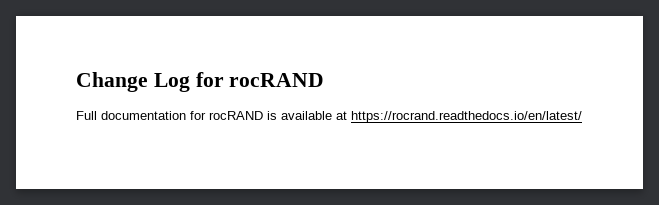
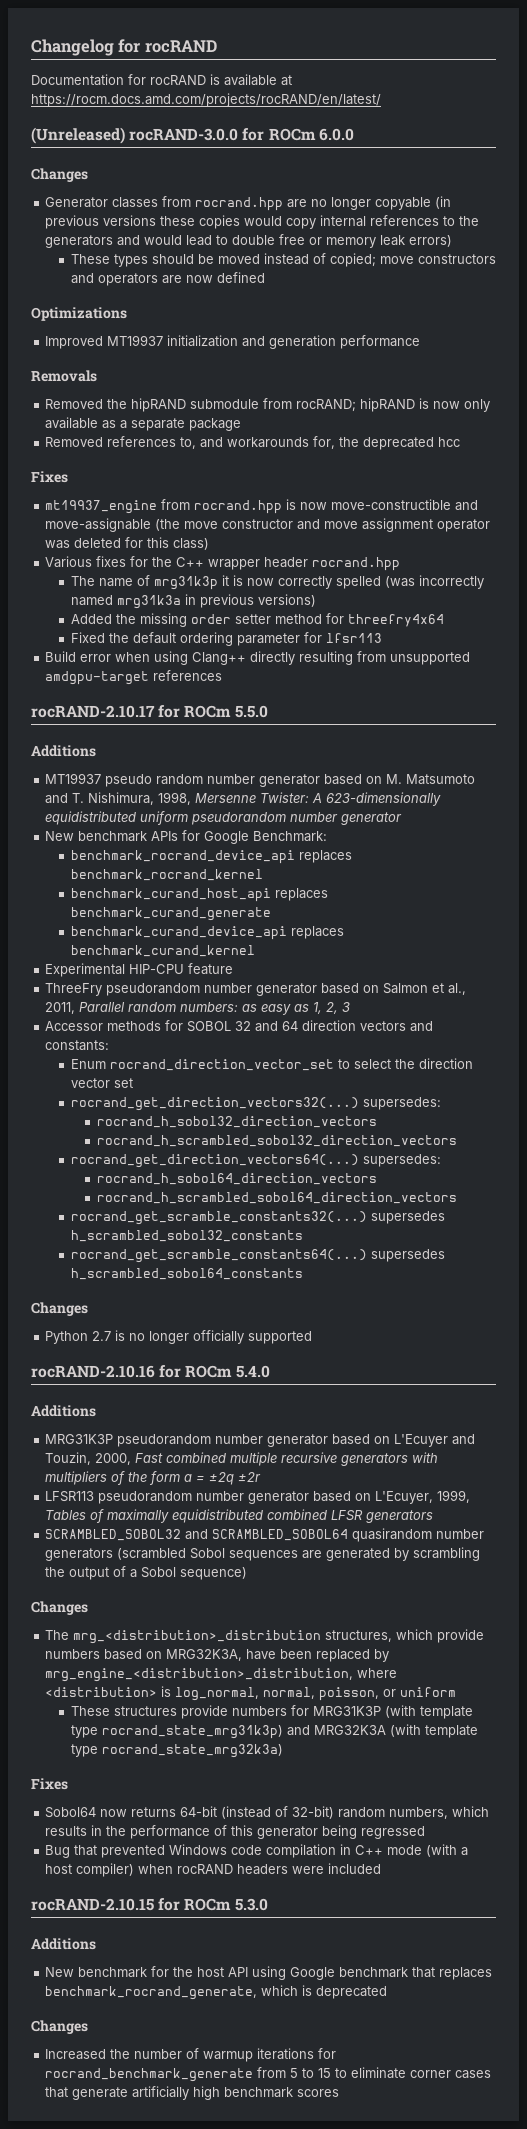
- Change Log for rocRAND
+ Changelog for rocRAND
- Full documentation for rocRAND is available at https://rocrand.readthedocs.io/en/latest/
+ Documentation for rocRAND is available at https://rocm.docs.amd.com/projects/rocRAND/en/latest/
+ (Unreleased) rocRAND-3.0.0 for ROCm 6.0.0
+ Changes
+ Generator classes from rocrand.hpp are no longer copyable (in previous versions these copies would copy internal references to the generators and would lead to double free or memory leak errors)
+ These types should be moved instead of copied; move constructors and operators are now defined
+ Optimizations
+ Improved MT19937 initialization and generation performance
+ Removals
+ Removed the hipRAND submodule from rocRAND; hipRAND is now only available as a separate package
+ Removed references to, and workarounds for, the deprecated hcc
+ Fixes
+ mt19937_engine from rocrand.hpp is now move-constructible and move-assignable (the move constructor and move assignment operator was deleted for this class)
+ Various fixes for the C++ wrapper header rocrand.hpp
+ The name of mrg31k3p it is now correctly spelled (was incorrectly named mrg31k3a in previous versions)
+ Added the missing order setter method for threefry4x64
+ Fixed the default ordering parameter for lfsr113
+ Build error when using Clang++ directly resulting from unsupported amdgpu-target references
+ rocRAND-2.10.17 for ROCm 5.5.0
+ Additions
+ MT19937 pseudo random number generator based on M. Matsumoto and T. Nishimura, 1998, Mersenne Twister: A 623-dimensionally equidistributed uniform pseudorandom number generator
+ New benchmark APIs for Google Benchmark:
+ benchmark_rocrand_device_api replaces benchmark_rocrand_kernel
+ benchmark_curand_host_api replaces benchmark_curand_generate
+ benchmark_curand_device_api replaces benchmark_curand_kernel
+ Experimental HIP-CPU feature
+ ThreeFry pseudorandom number generator based on Salmon et al., 2011, Parallel random numbers: as easy as 1, 2, 3
+ Accessor methods for SOBOL 32 and 64 direction vectors and constants:
+ Enum rocrand_direction_vector_set to select the direction vector set
+ rocrand_get_direction_vectors32(...) supersedes:
+ rocrand_h_sobol32_direction_vectors
+ rocrand_h_scrambled_sobol32_direction_vectors
+ rocrand_get_direction_vectors64(...) supersedes:
+ rocrand_h_sobol64_direction_vectors
+ rocrand_h_scrambled_sobol64_direction_vectors
+ rocrand_get_scramble_constants32(...) supersedes h_scrambled_sobol32_constants
+ rocrand_get_scramble_constants64(...) supersedes h_scrambled_sobol64_constants
+ Changes
+ Python 2.7 is no longer officially supported
+ rocRAND-2.10.16 for ROCm 5.4.0
+ Additions
+ MRG31K3P pseudorandom number generator based on L'Ecuyer and Touzin, 2000, Fast combined multiple recursive generators with multipliers of the form a = ±2q ±2r
+ LFSR113 pseudorandom number generator based on L'Ecuyer, 1999, Tables of maximally equidistributed combined LFSR generators
+ SCRAMBLED_SOBOL32 and SCRAMBLED_SOBOL64 quasirandom number generators (scrambled Sobol sequences are generated by scrambling the output of a Sobol sequence)
+ Changes
+ The mrg_<distribution>_distribution structures, which provide numbers based on MRG32K3A, have been replaced by mrg_engine_<distribution>_distribution, where <distribution> is log_normal, normal, poisson, or uniform
+ These structures provide numbers for MRG31K3P (with template type rocrand_state_mrg31k3p) and MRG32K3A (with template type rocrand_state_mrg32k3a)
+ Fixes
+ Sobol64 now returns 64-bit (instead of 32-bit) random numbers, which results in the performance of this generator being regressed
+ Bug that prevented Windows code compilation in C++ mode (with a host compiler) when rocRAND headers were included
+ rocRAND-2.10.15 for ROCm 5.3.0
+ Additions
+ New benchmark for the host API using Google benchmark that replaces benchmark_rocrand_generate, which is deprecated
+ Changes
+ Increased the number of warmup iterations for rocrand_benchmark_generate from 5 to 15 to eliminate corner cases that generate artificially high benchmark scores

